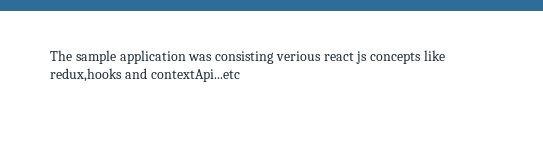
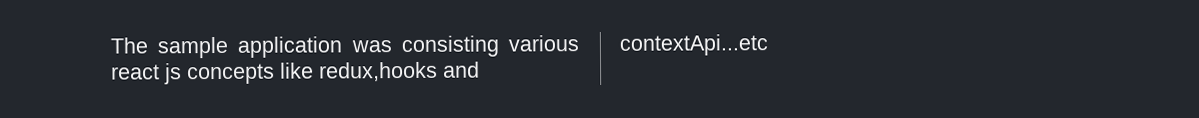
- The sample application was consisting verious react js concepts like redux,hooks and contextApi...etc
+ The sample application was consisting various react js concepts like redux,hooks and contextApi...etc

